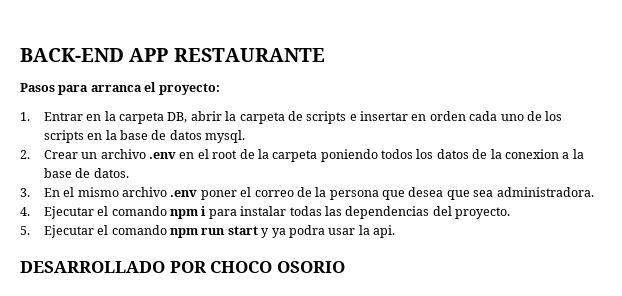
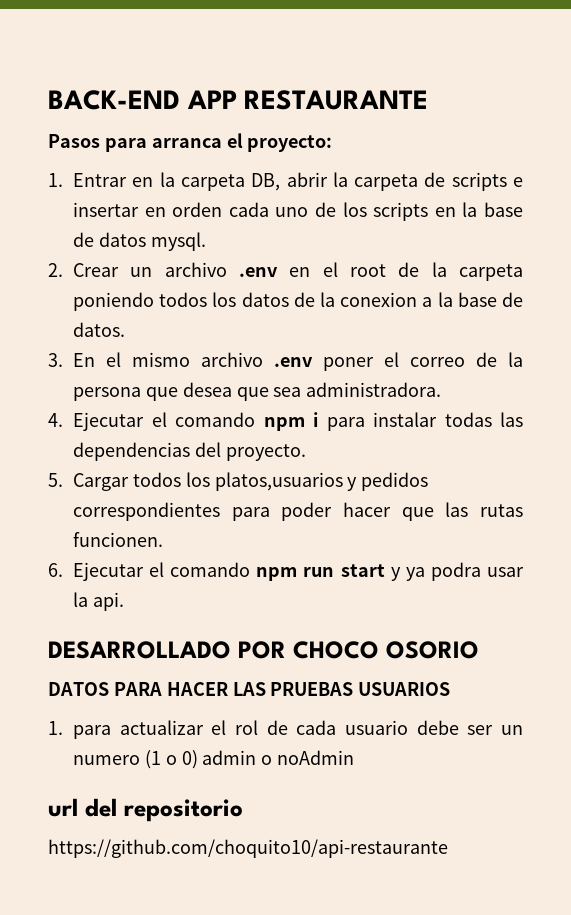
- 5. Ejecutar el comando npm run start y ya podra usar la api.
+ 5. Cargar todos los platos,usuarios y pedidos correspondientes para poder hacer que las rutas funcionen.
+ 6. Ejecutar el comando npm run start y ya podra usar la api.
+ DATOS PARA HACER LAS PRUEBAS USUARIOS
+ 1. para actualizar el rol de cada usuario debe ser un numero (1 o 0) admin o noAdmin
+ url del repositorio
+ https://github.com/choquito10/api-restaurante

